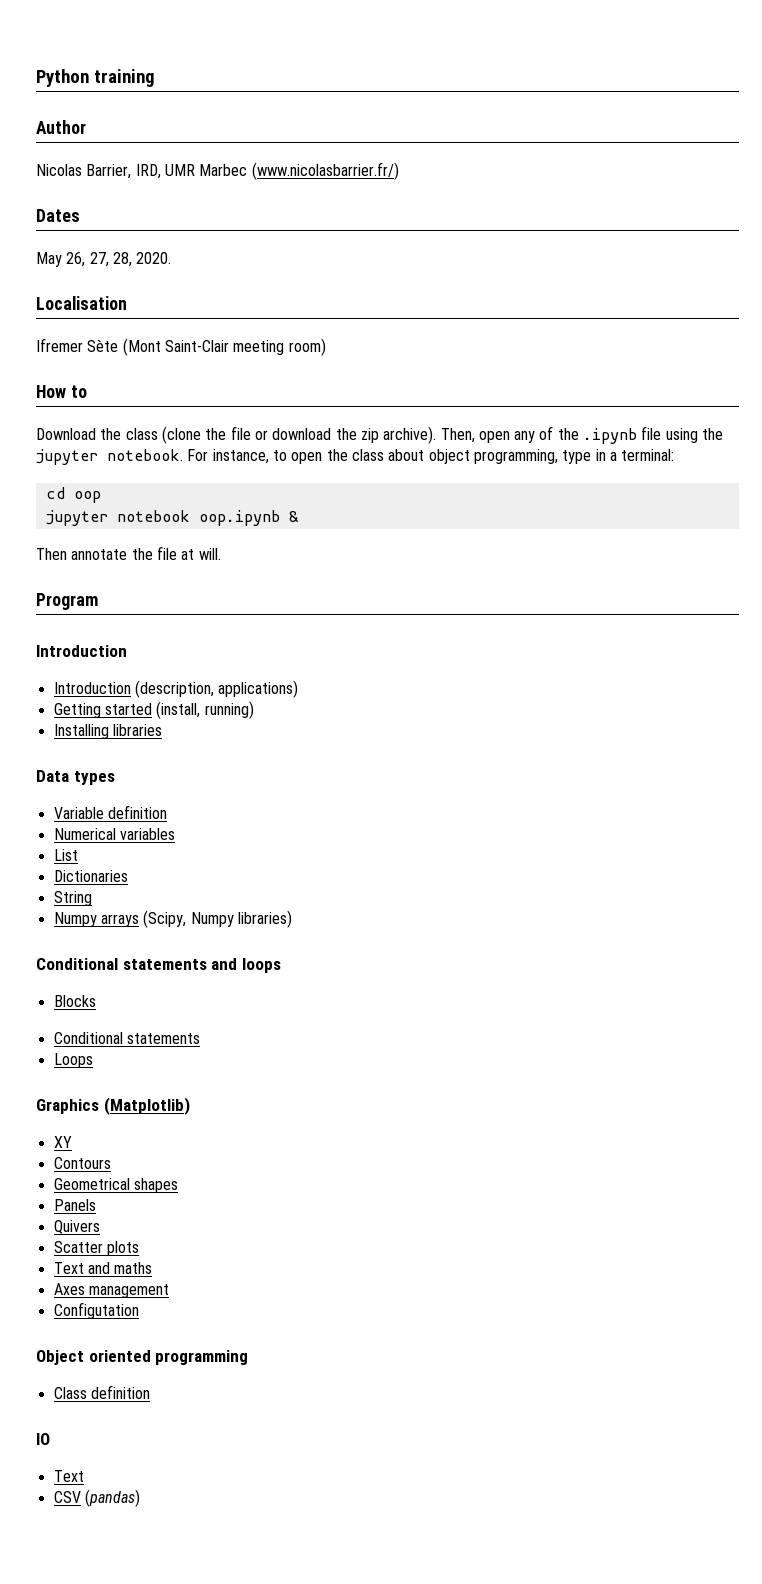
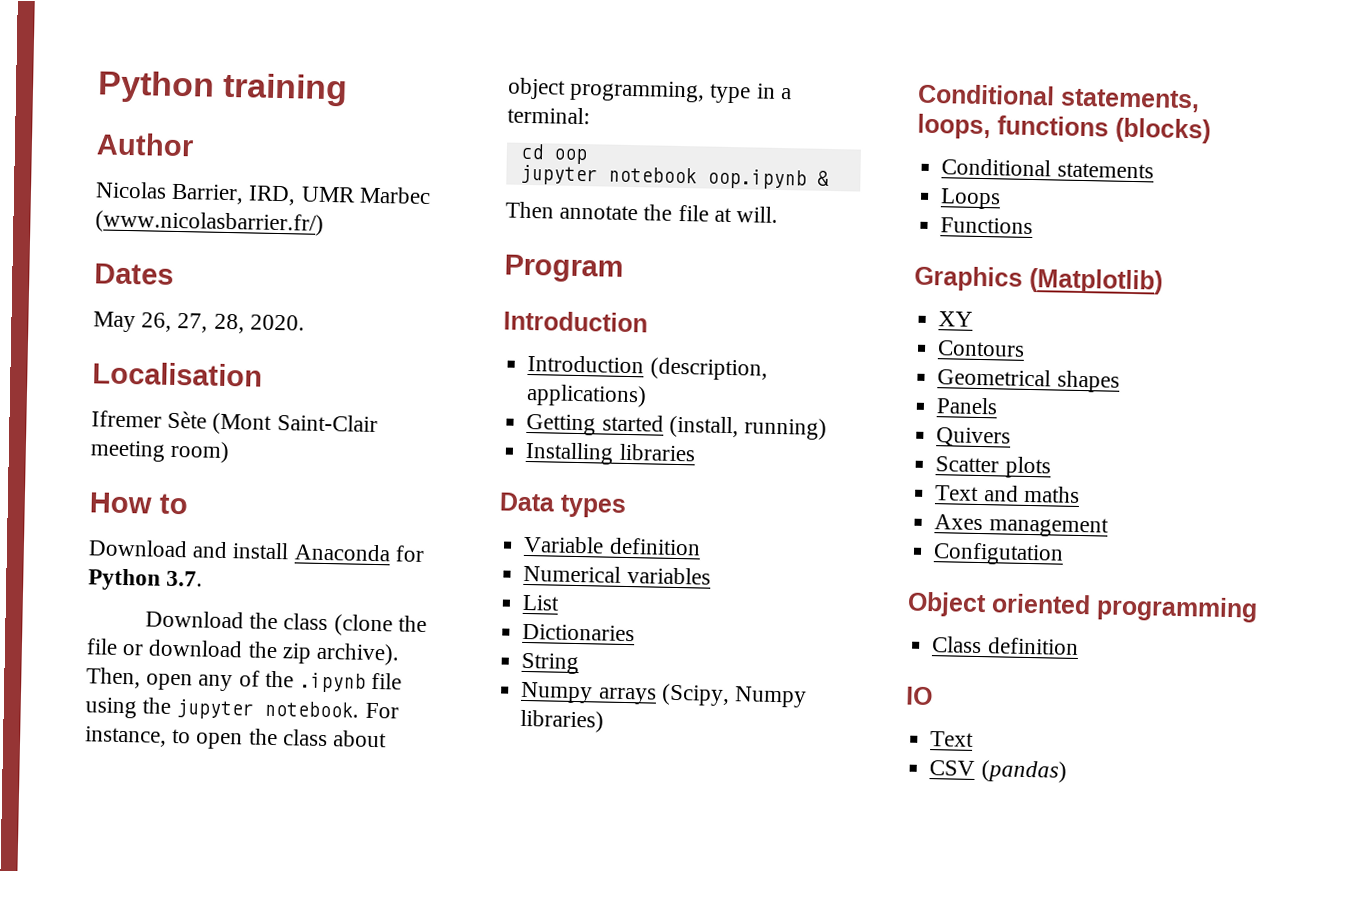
+ Download and install Anaconda for Python 3.7.
- Conditional statements and loops
- Blocks
+ Conditional statements, loops, functions (blocks)
+ Functions

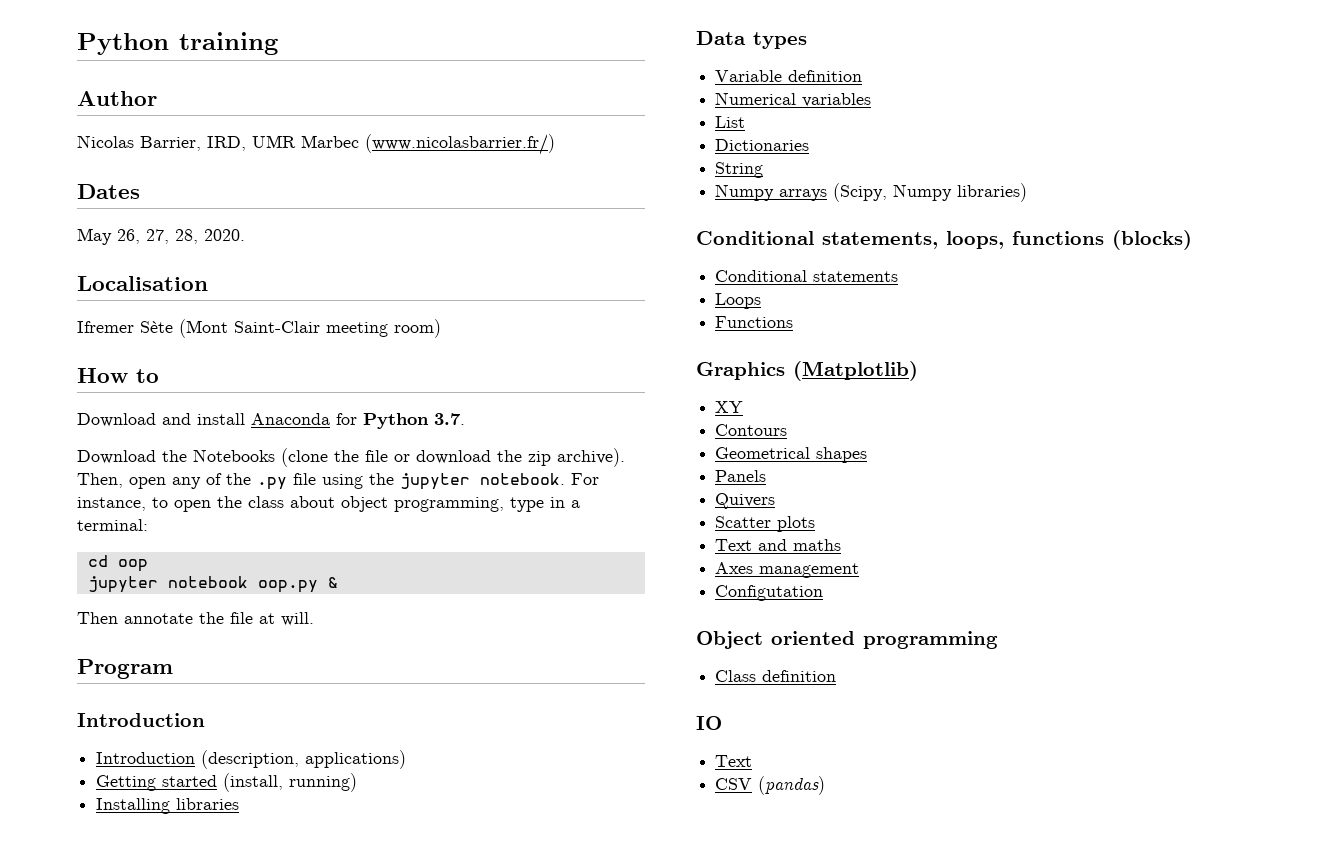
- Download the class (clone the file or download the zip archive).
+ Download the Notebooks (clone the file or download the zip archive).
- Then, open any of the .ipynb file using the jupyter notebook.
+ Then, open any of the .py file using the jupyter notebook.
- jupyter notebook oop.ipynb &
+ jupyter notebook oop.py &

